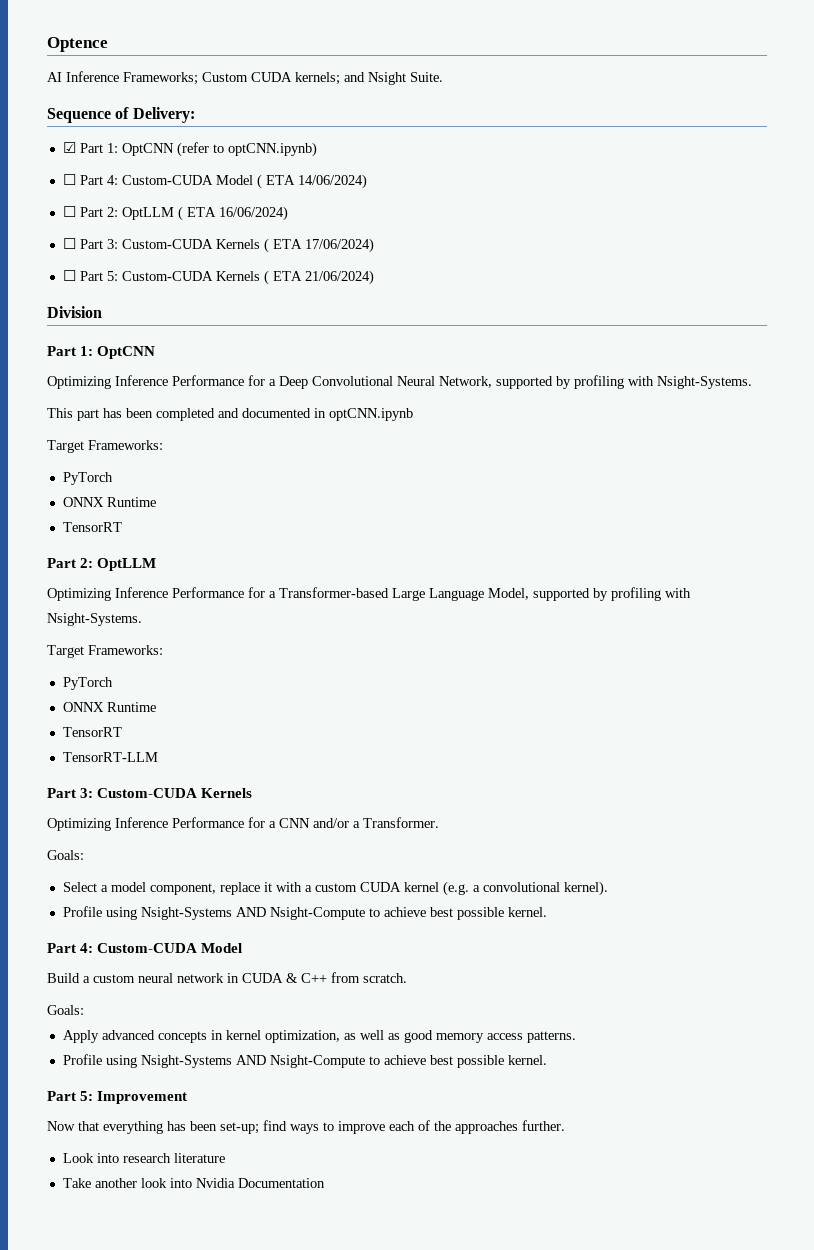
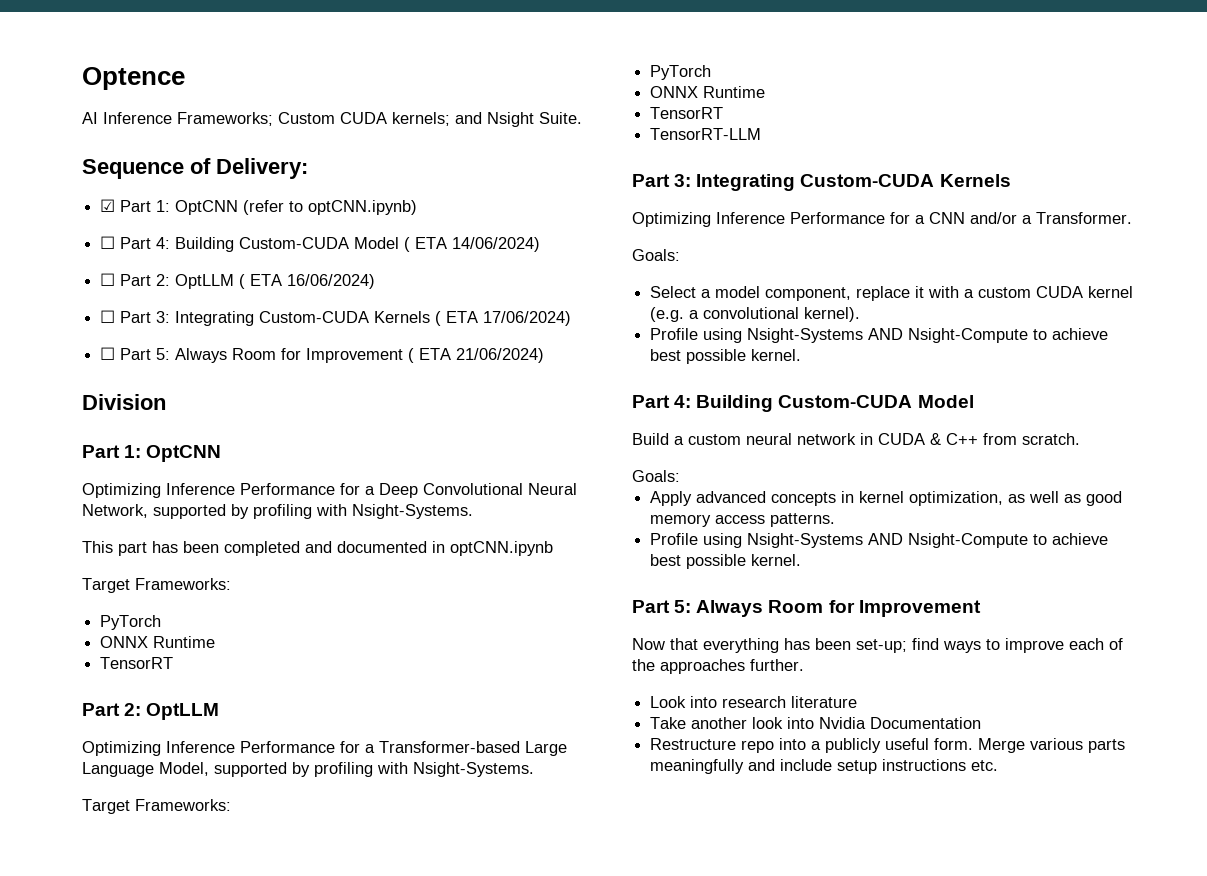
- ☐ Part 4: Custom-CUDA Model ( ETA 14/06/2024)
+ ☐ Part 4: Building Custom-CUDA Model ( ETA 14/06/2024)
- ☐ Part 3: Custom-CUDA Kernels ( ETA 17/06/2024)
+ ☐ Part 3: Integrating Custom-CUDA Kernels ( ETA 17/06/2024)
- ☐ Part 5: Custom-CUDA Kernels ( ETA 21/06/2024)
+ ☐ Part 5: Always Room for Improvement ( ETA 21/06/2024)
  TensorRT-LLM
- Part 3: Custom-CUDA Kernels
+ Part 3: Integrating Custom-CUDA Kernels
  Select a model component, replace it with a custom CUDA kernel (e.g. a convolutional kernel).
  Profile using Nsight-Systems AND Nsight-Compute to achieve best possible kernel.
- Part 4: Custom-CUDA Model
+ Part 4: Building Custom-CUDA Model
  Apply advanced concepts in kernel optimization, as well as good memory access patterns.
  Profile using Nsight-Systems AND Nsight-Compute to achieve best possible kernel.
- Part 5: Improvement
+ Part 5: Always Room for Improvement
+ Restructure repo into a publicly useful form. Merge various parts meaningfully and include setup instructions etc.

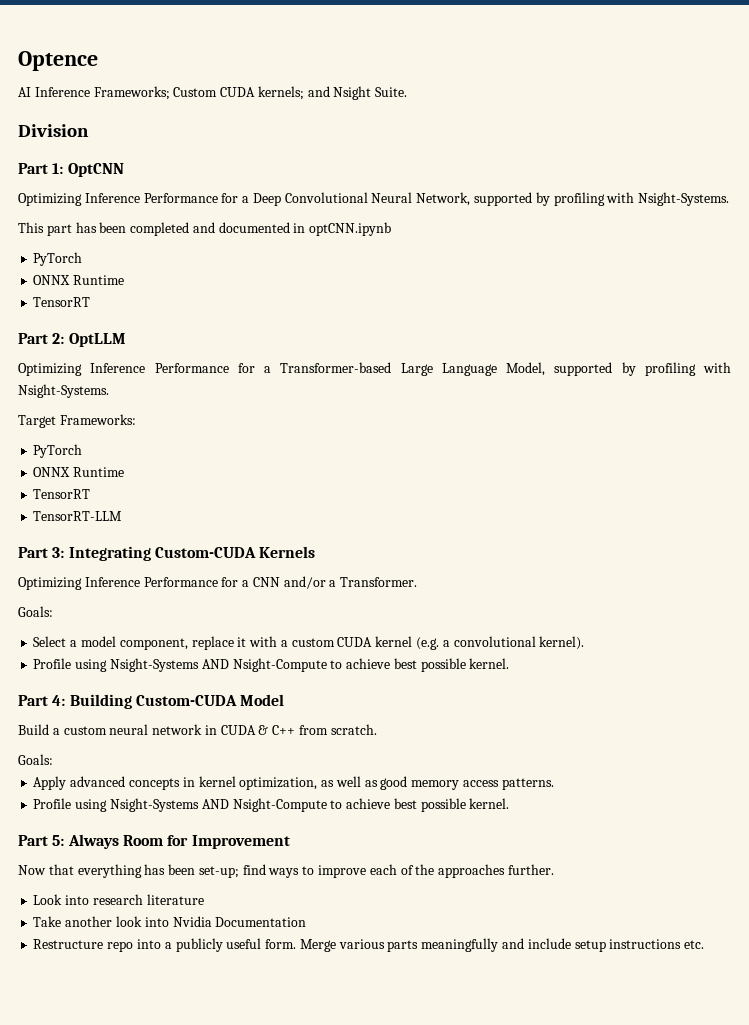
- Sequence of Delivery:
- ☑ Part 1: OptCNN (refer to optCNN.ipynb)
- ☐ Part 4: Building Custom-CUDA Model ( ETA 14/06/2024)
- ☐ Part 2: OptLLM ( ETA 16/06/2024)
- ☐ Part 3: Integrating Custom-CUDA Kernels ( ETA 17/06/2024)
- ☐ Part 5: Always Room for Improvement ( ETA 21/06/2024)
  This part has been completed and documented in optCNN.ipynb
- Target Frameworks:

